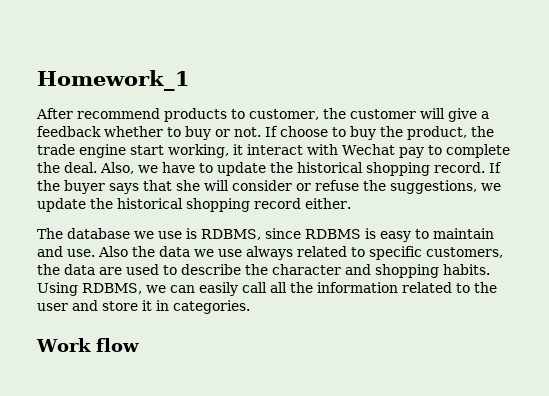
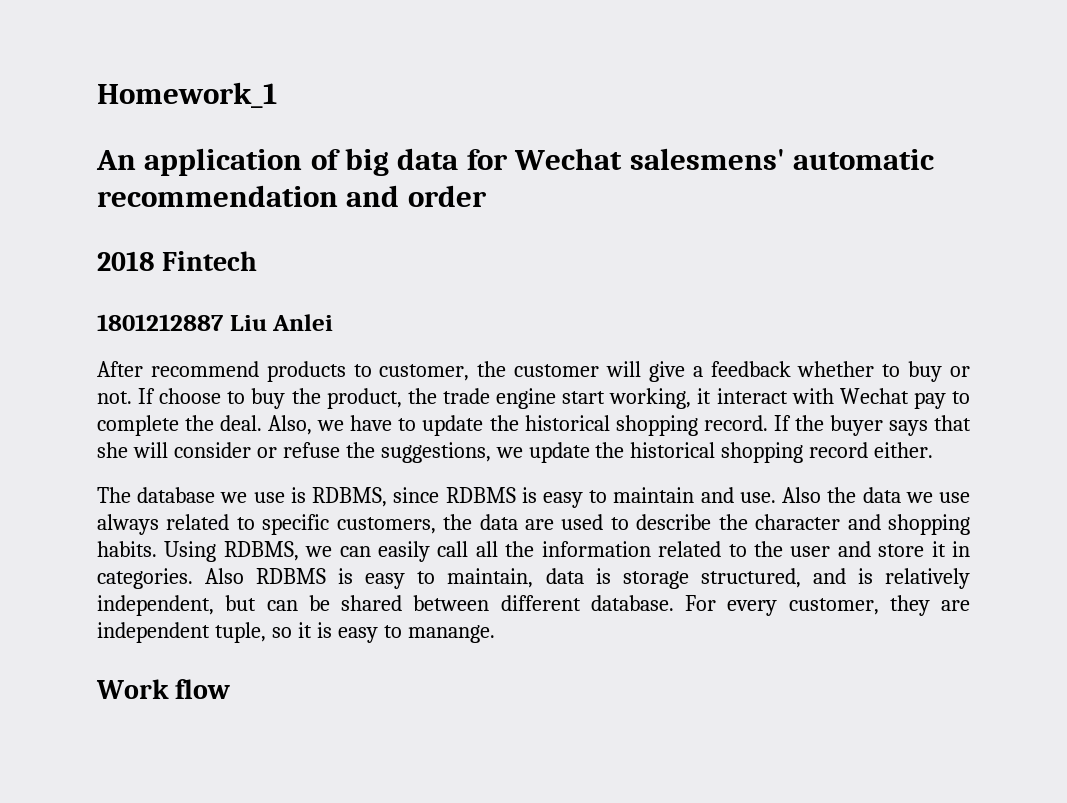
+ An application of big data for Wechat salesmens' automatic recommendation and order
+ 2018 Fintech
+ 1801212887 Liu Anlei
+ Also RDBMS is easy to maintain, data is storage structured, and is relatively independent, but can be shared between different database. For every customer, they are independent tuple, so it is easy to manange.

